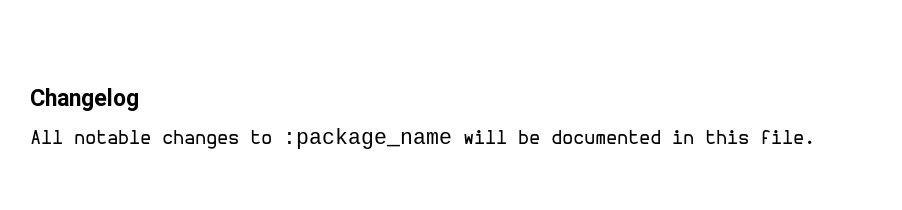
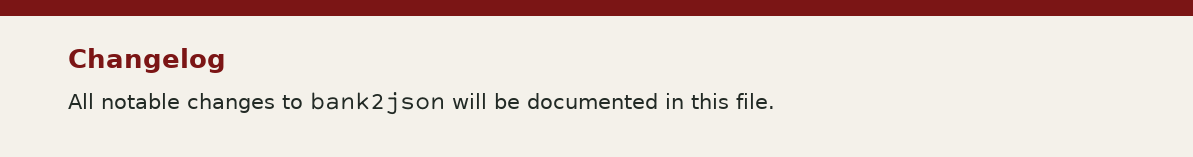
- All notable changes to :package_name will be documented in this file.
+ All notable changes to bank2json will be documented in this file.

